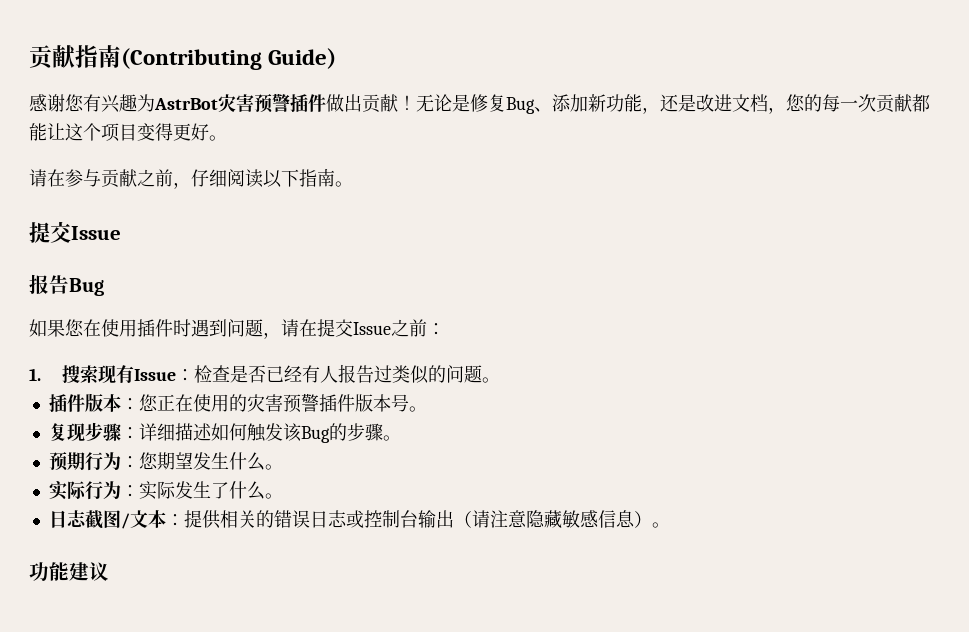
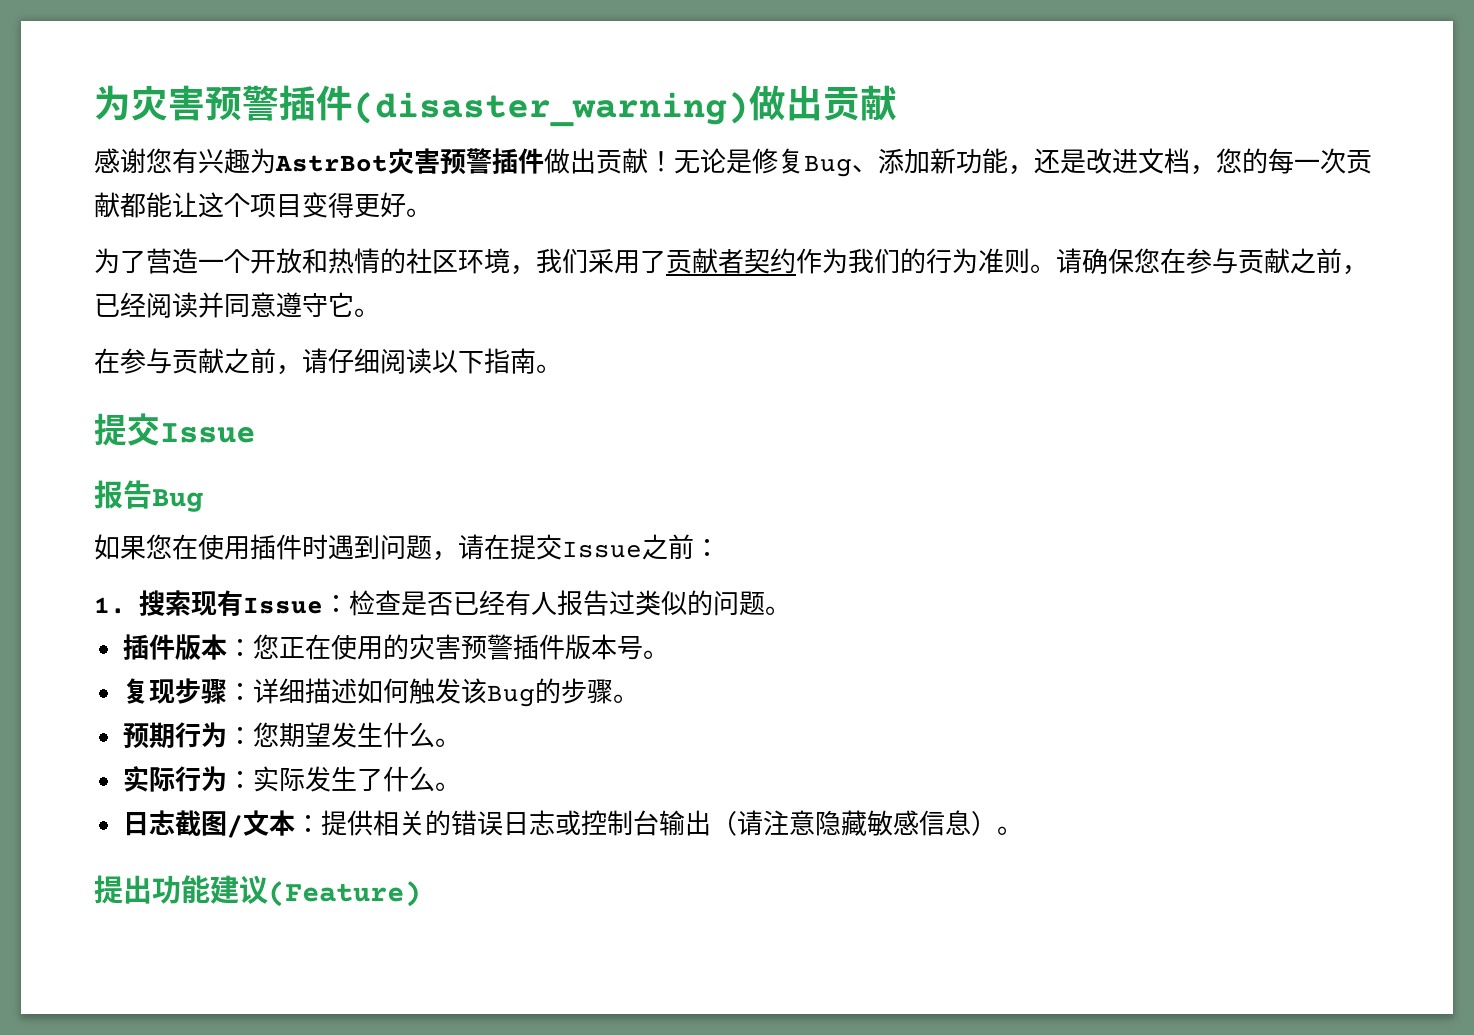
- 贡献指南(Contributing Guide)
+ 为灾害预警插件(disaster_warning)做出贡献
- 请在参与贡献之前，仔细阅读以下指南。
+ 为了营造一个开放和热情的社区环境，我们采用了贡献者契约作为我们的行为准则。请确保您在参与贡献之前，已经阅读并同意遵守它。
+ 在参与贡献之前，请仔细阅读以下指南。
- 功能建议
+ 提出功能建议(Feature)

